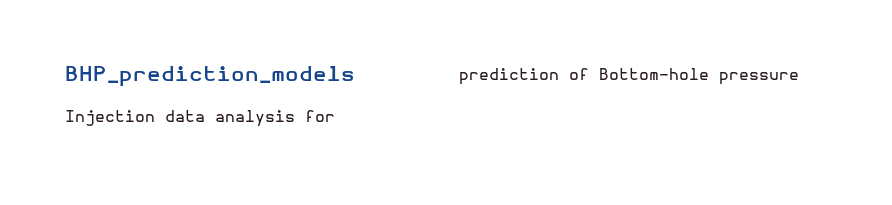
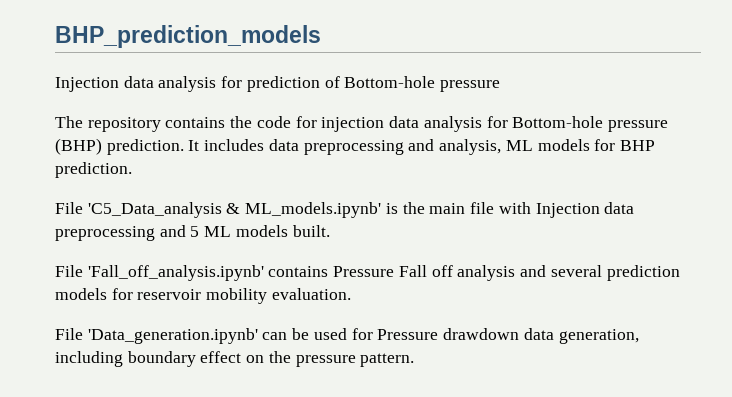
+ The repository contains the code for injection data analysis for Bottom-hole pressure (BHP) prediction. It includes data preprocessing and analysis, ML models for BHP prediction.
+ File 'C5_Data_analysis & ML_models.ipynb' is the main file with Injection data preprocessing and 5 ML models built.
+ File 'Fall_off_analysis.ipynb' contains Pressure Fall off analysis and several prediction models for reservoir mobility evaluation.
+ File 'Data_generation.ipynb' can be used for Pressure drawdown data generation, including boundary effect on the pressure pattern.

